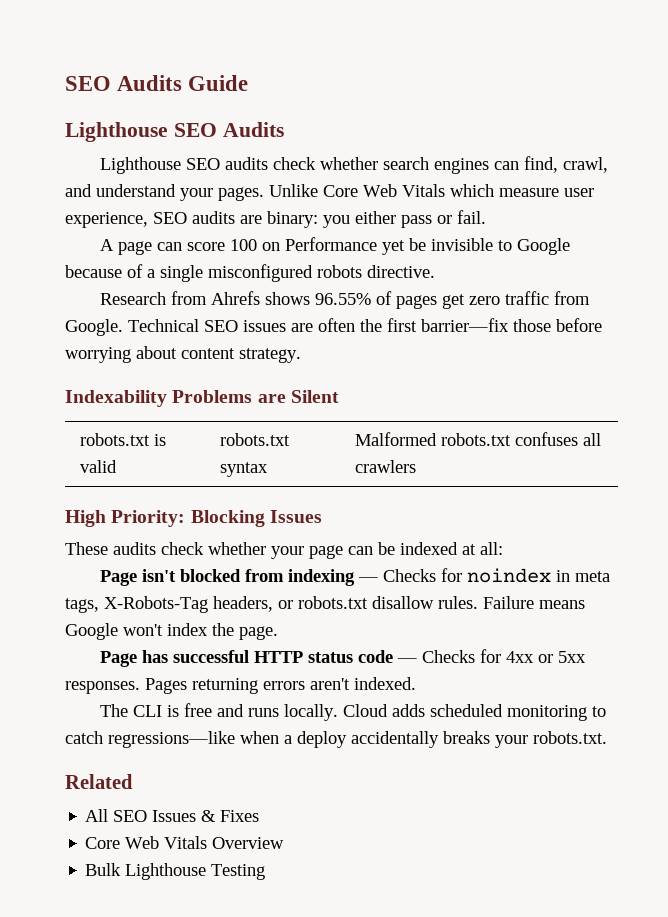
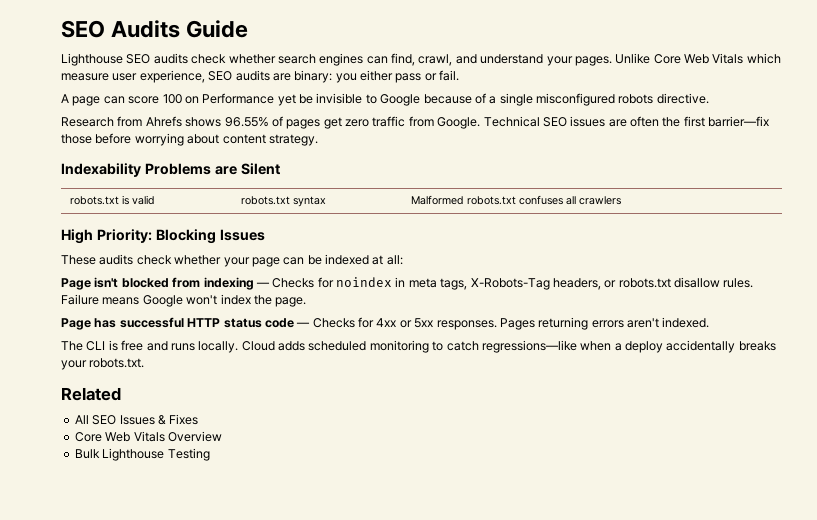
- Lighthouse SEO Audits

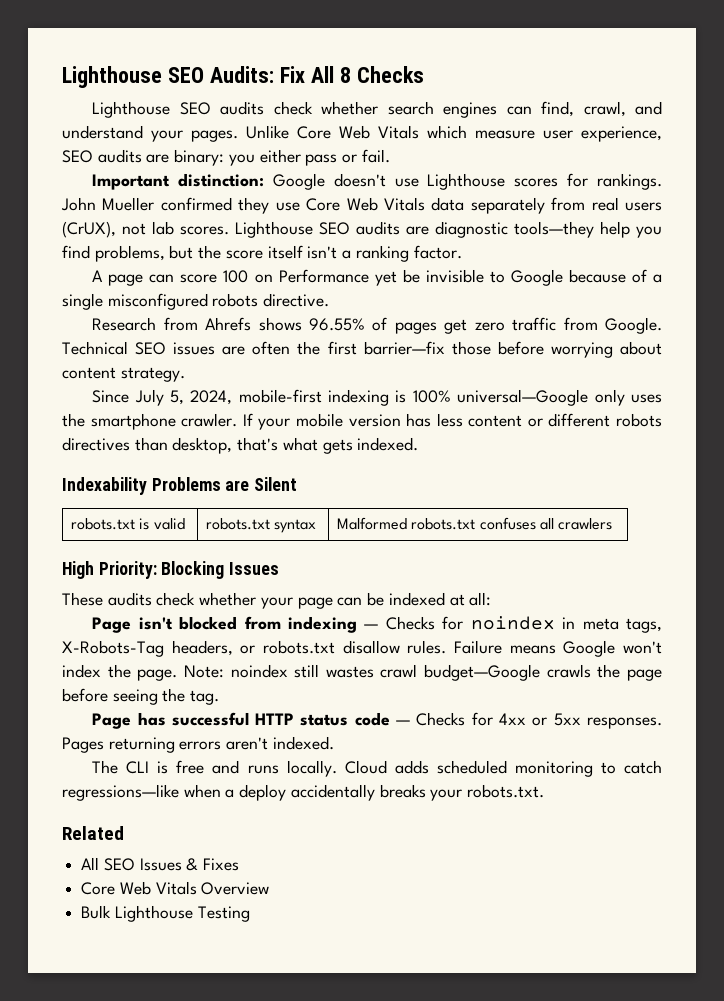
- SEO Audits Guide
+ Lighthouse SEO Audits: Fix All 8 Checks
+ Important distinction: Google doesn't use Lighthouse scores for rankings. John Mueller confirmed they use Core Web Vitals data separately from real users (CrUX), not lab scores. Lighthouse SEO audits are diagnostic tools—they help you find problems, but the score itself isn't a ranking factor.
+ Since July 5, 2024, mobile-first indexing is 100% universal—Google only uses the smartphone crawler. If your mobile version has less content or different robots directives than desktop, that's what gets indexed.
+ Note: noindex still wastes crawl budget—Google crawls the page before seeing the tag.

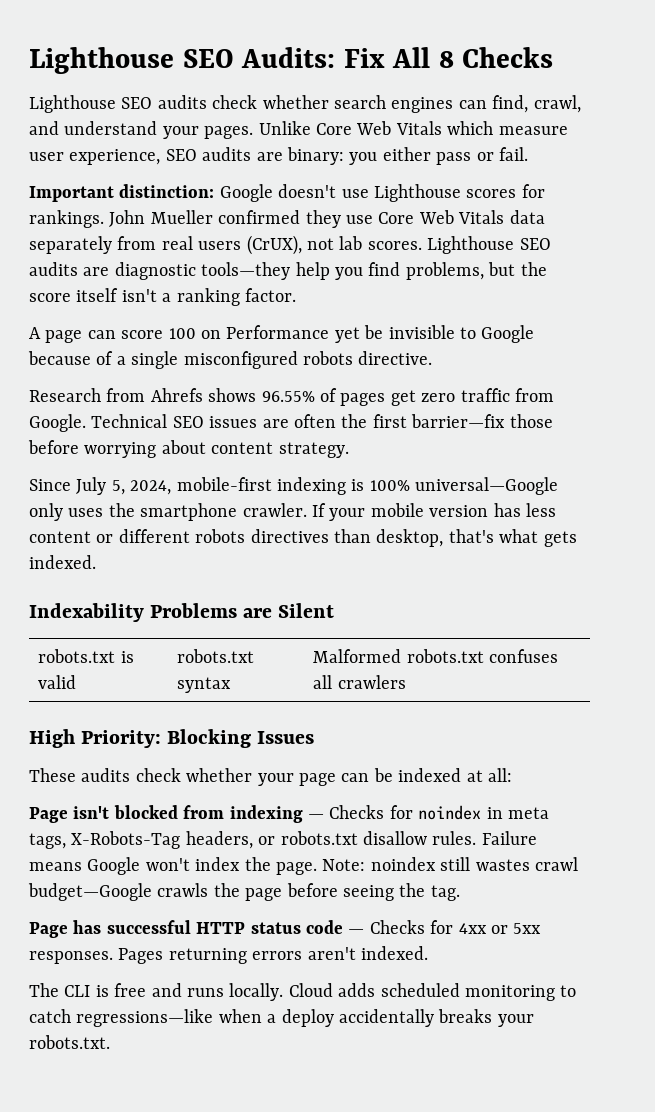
- Related
- All SEO Issues & Fixes
- Core Web Vitals Overview
- Bulk Lighthouse Testing

